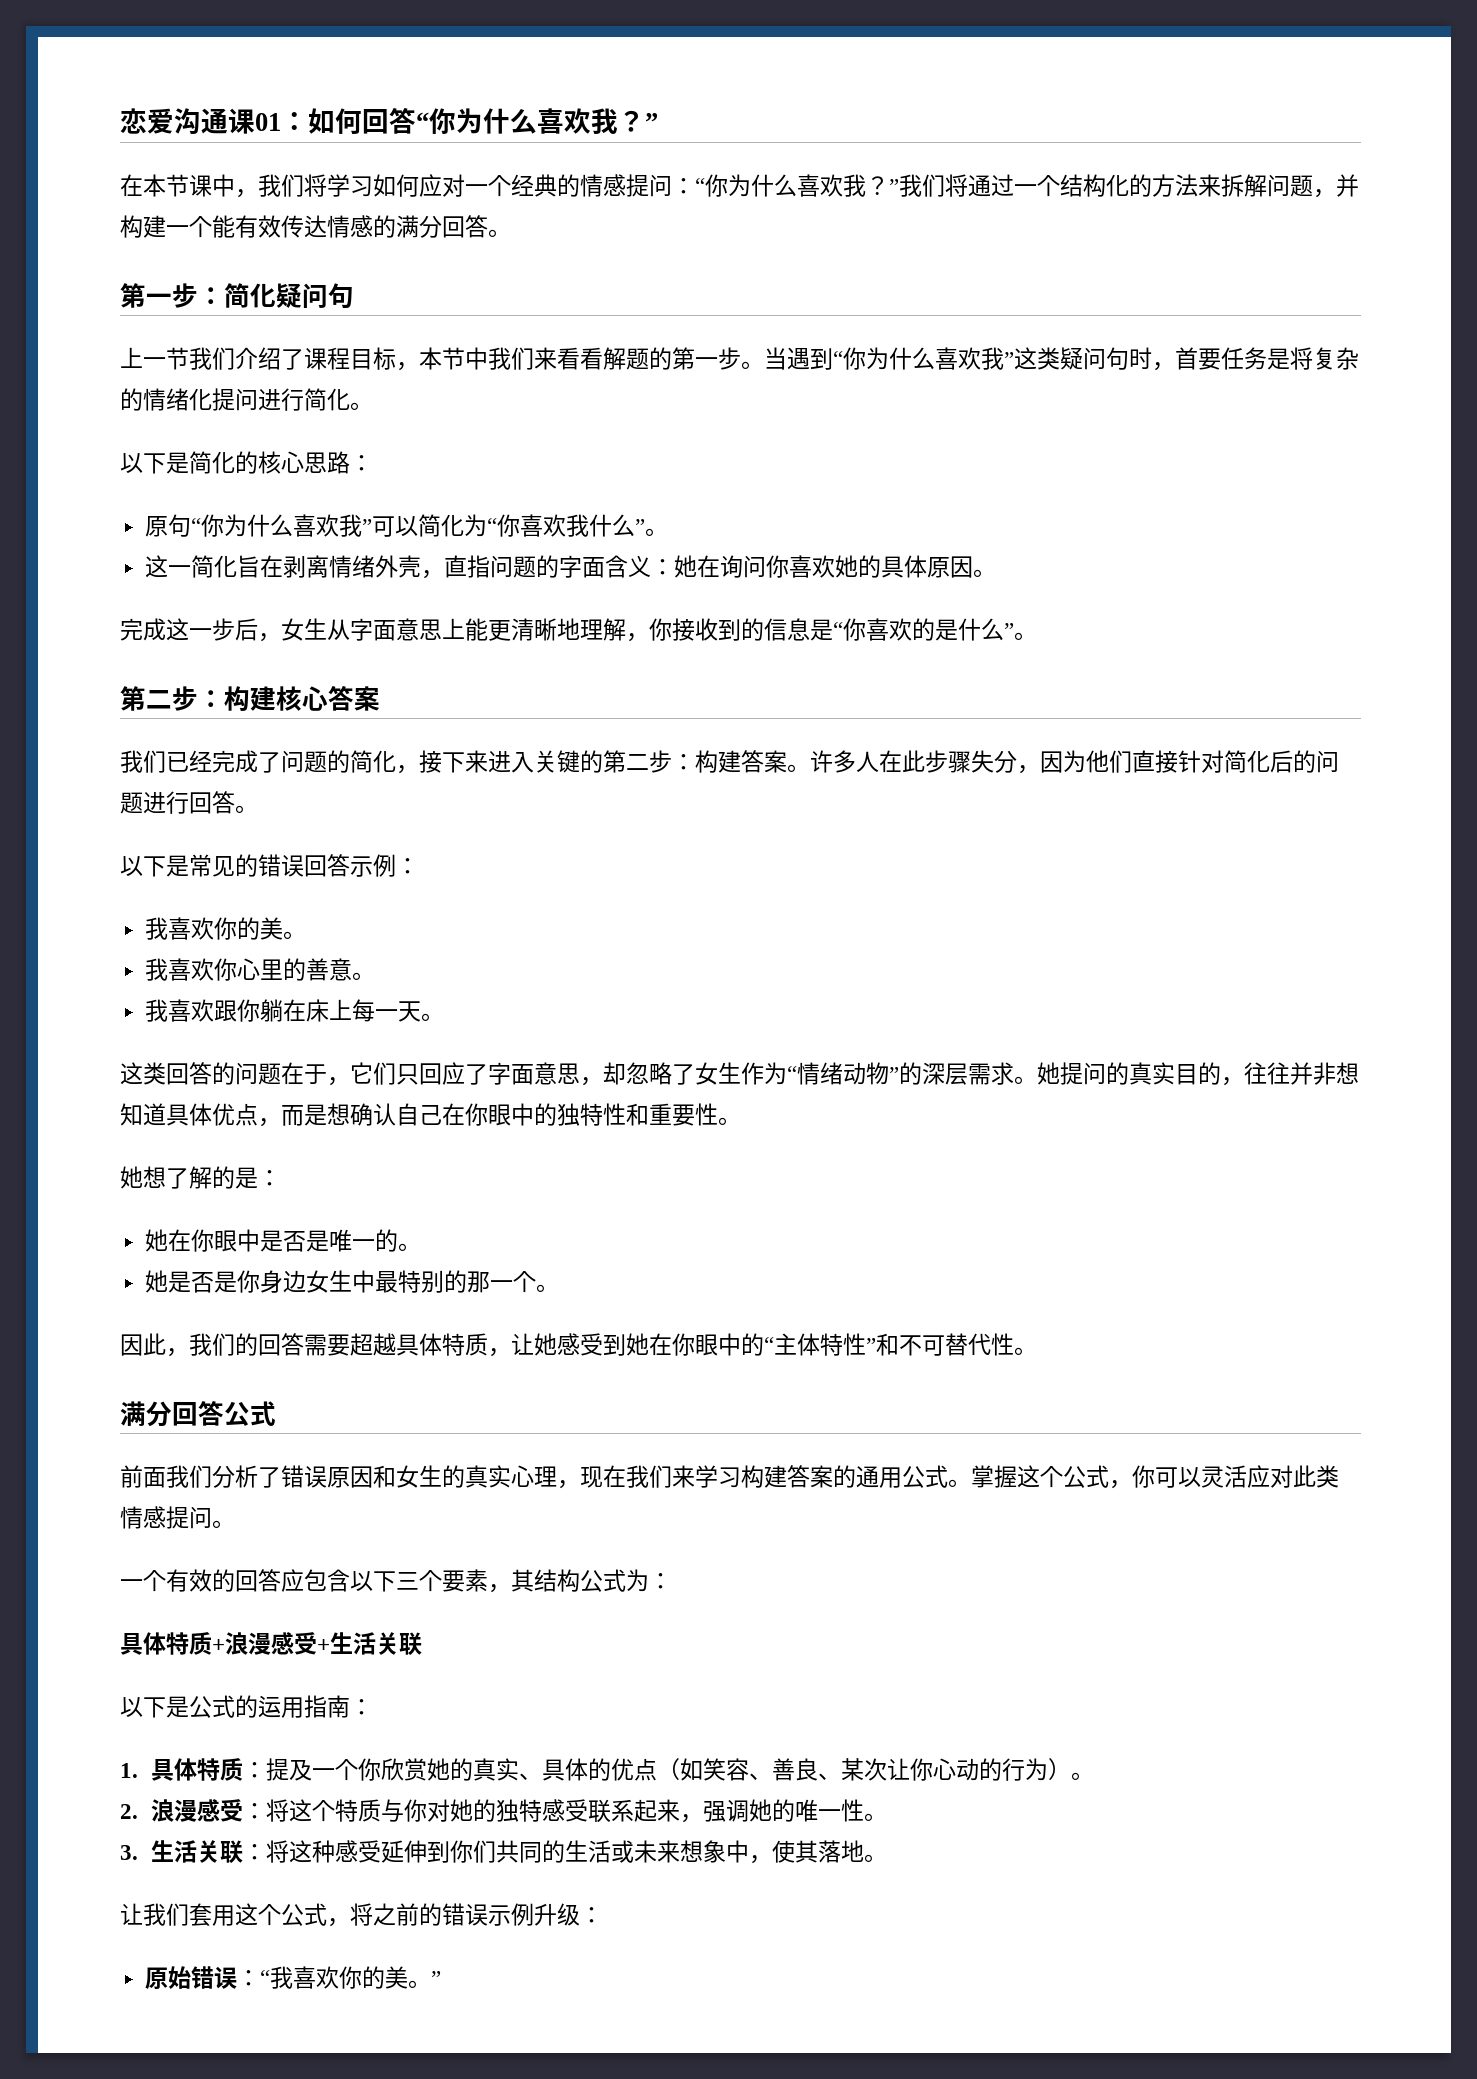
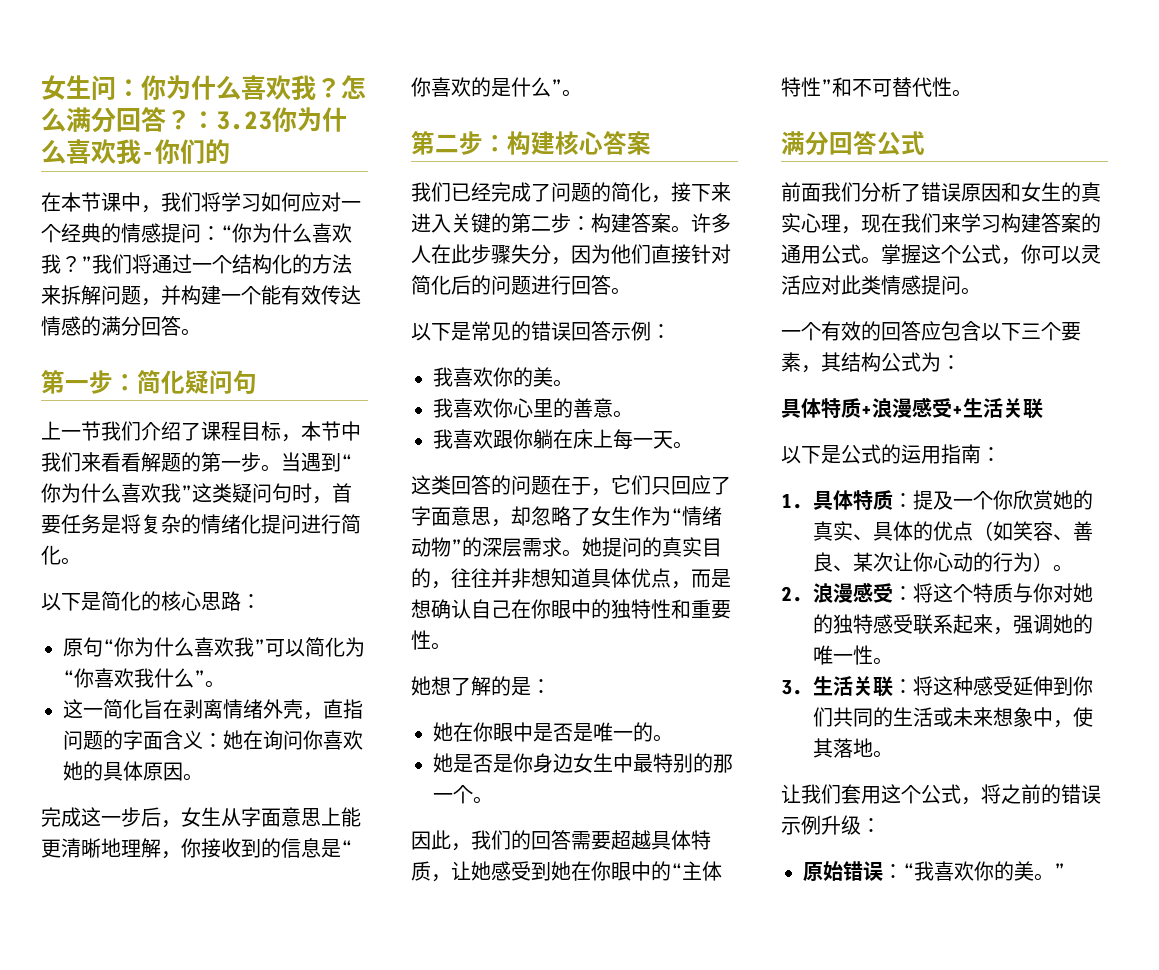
- 恋爱沟通课01：如何回答“你为什么喜欢我？”
+ 女生问：你为什么喜欢我？怎么满分回答？：3.23你为什么喜欢我-你们的

